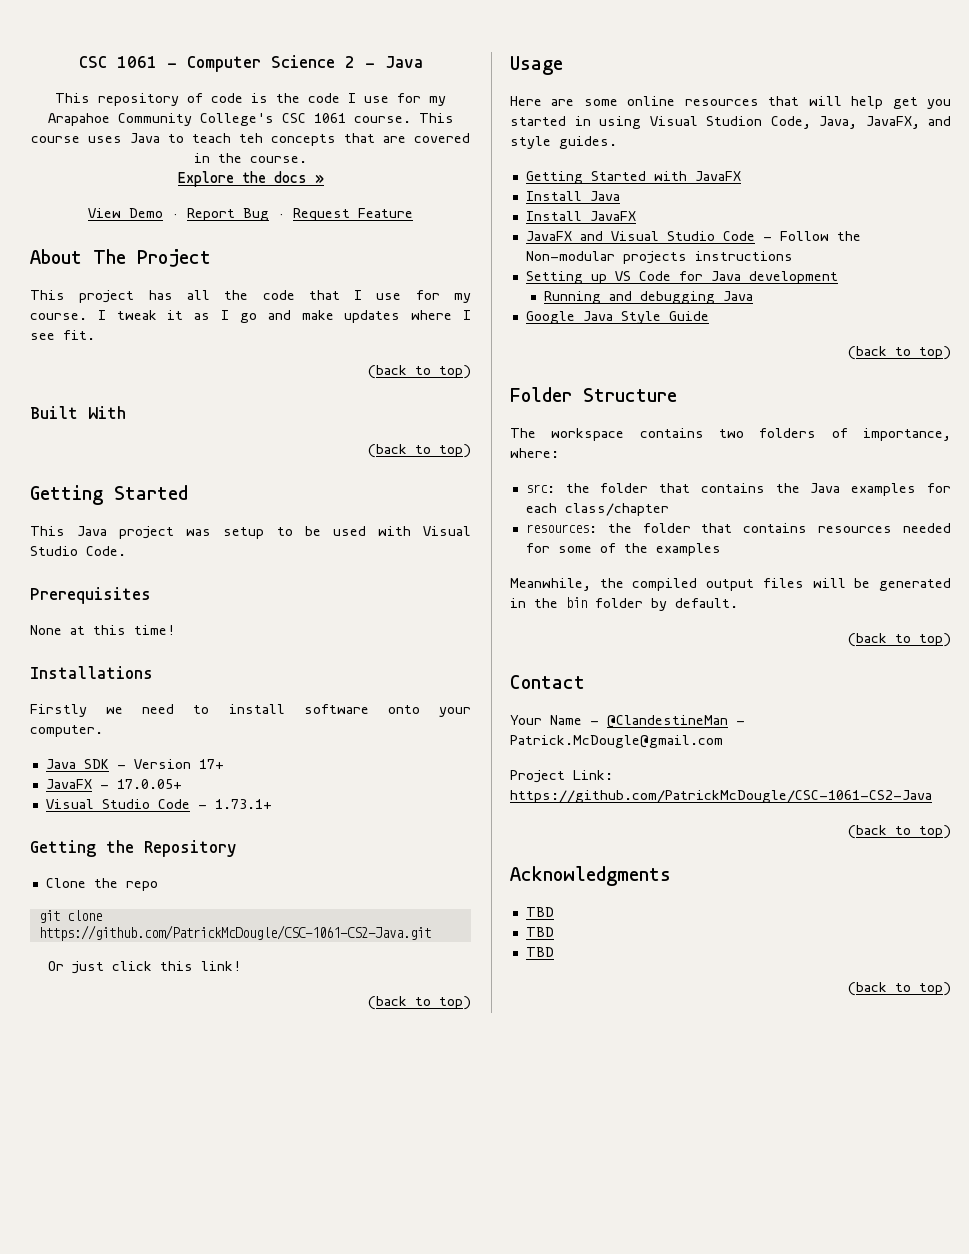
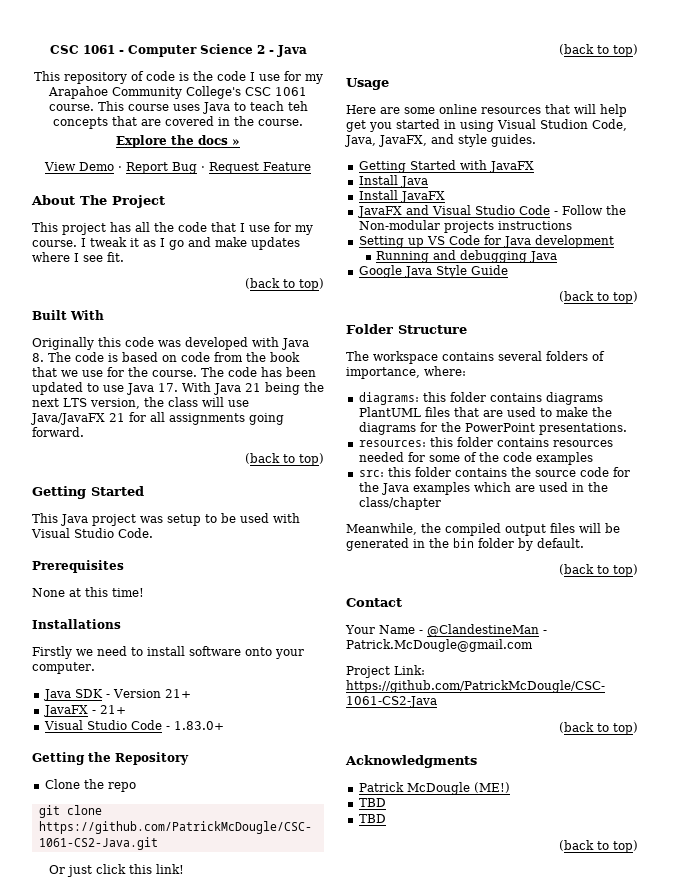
+ Originally this code was developed with Java 8. The code is based on code from the book that we use for the course. The code has been updated to use Java 17. With Java 21 being the next LTS version, the class will use Java/JavaFX 21 for all assignments going forward.
- Java SDK - Version 17+
+ Java SDK - Version 21+
- JavaFX - 17.0.05+
- Visual Studio Code - 1.73.1+
+ JavaFX - 21+
+ Visual Studio Code - 1.83.0+
- The workspace contains two folders of importance, where:
+ The workspace contains several folders of importance, where:
- src: the folder that contains the Java examples for each class/chapter
- resources: the folder that contains resources needed for some of the examples
+ diagrams: this folder contains diagrams PlantUML files that are used to make the diagrams for the PowerPoint presentations.
+ resources: this folder contains resources needed for some of the code examples
+ src: this folder contains the source code for the Java examples which are used in the class/chapter
  Acknowledgments
- TBD
+ Patrick McDougle (ME!)

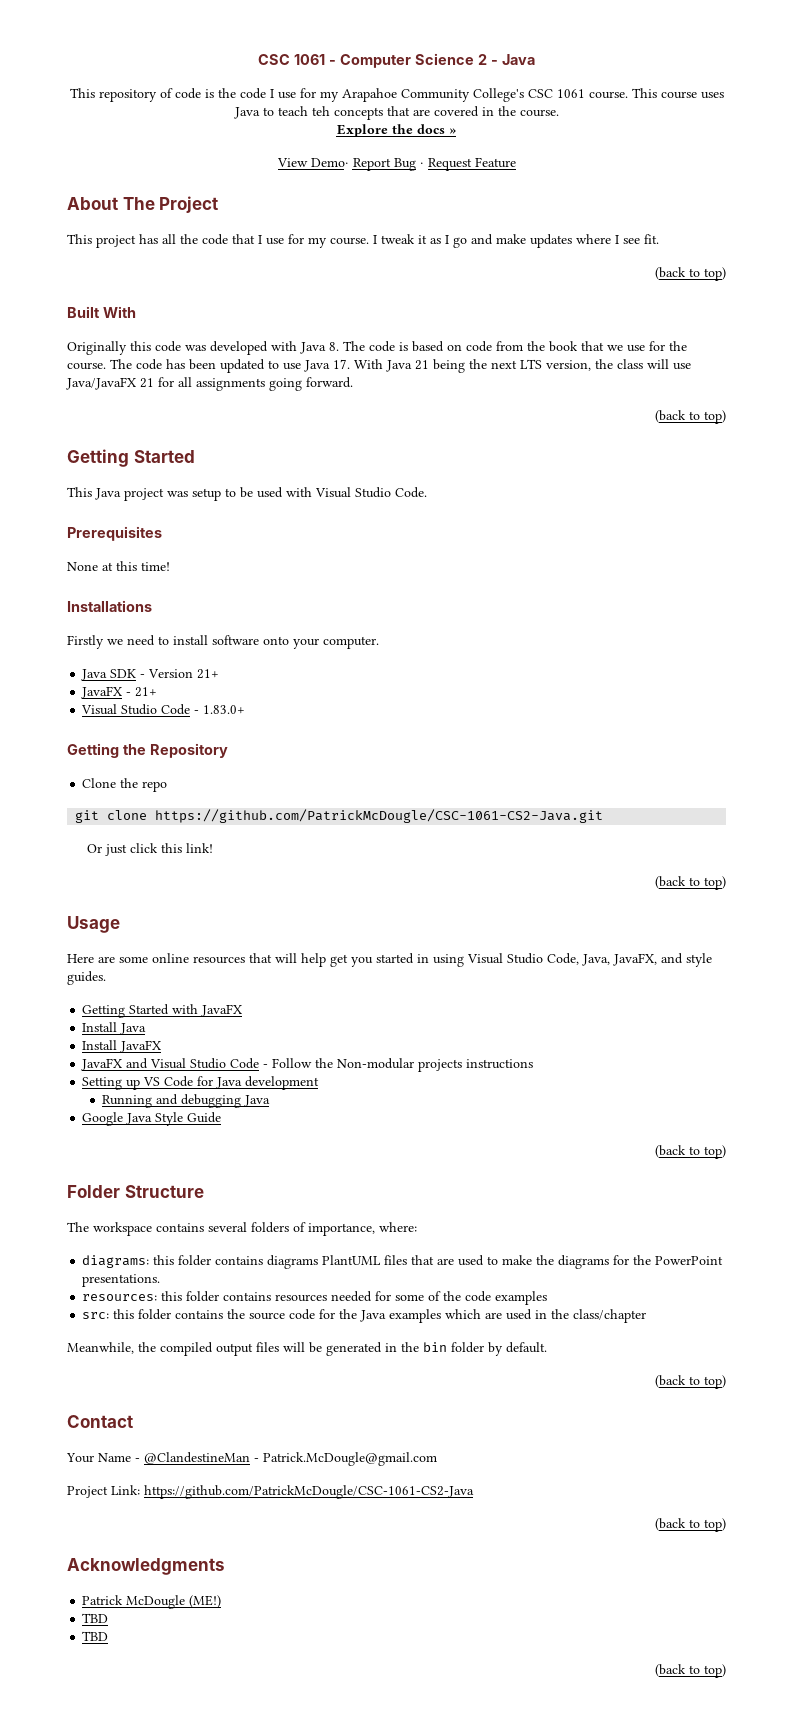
- View Demo · Report Bug · Request Feature
+ View Demo· Report Bug · Request Feature
- Here are some online resources that will help get you started in using Visual Studion Code, Java, JavaFX, and style guides.
+ Here are some online resources that will help get you started in using Visual Studio Code, Java, JavaFX, and style guides.

